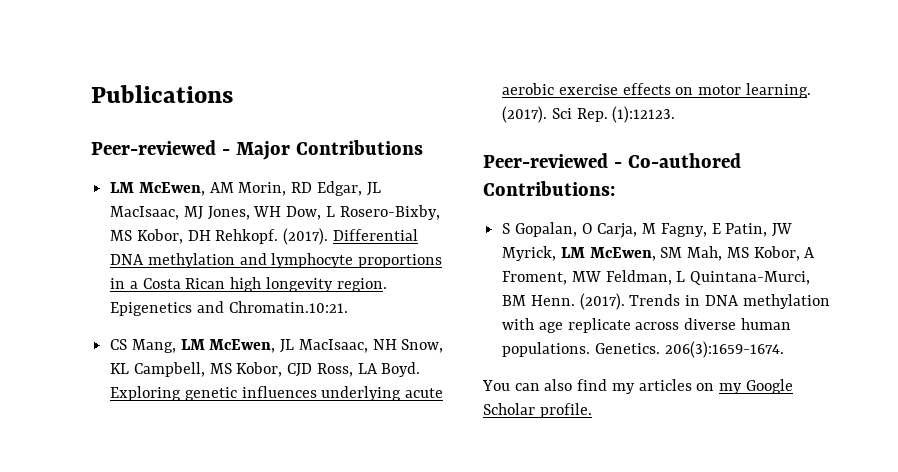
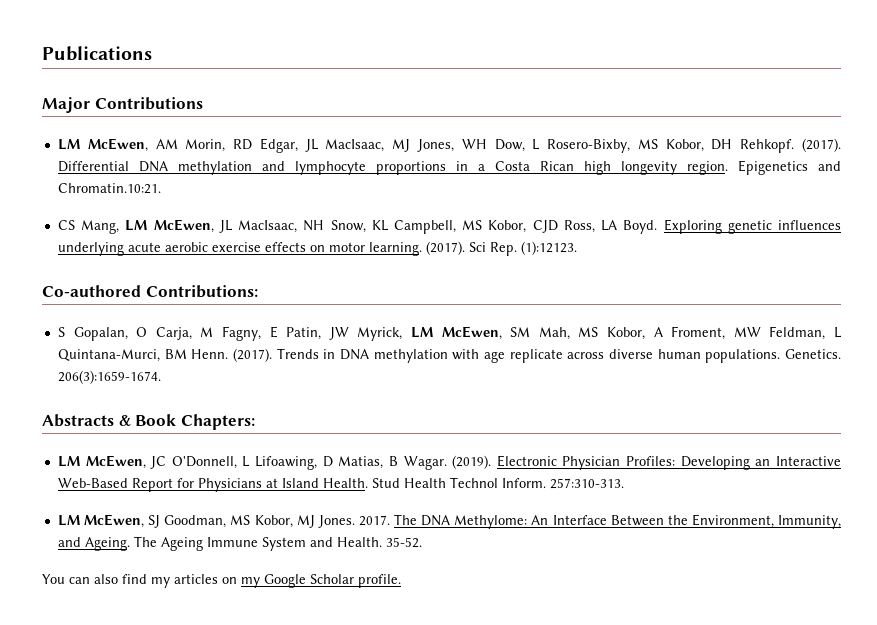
- Peer-reviewed - Major Contributions
+ Major Contributions
- Peer-reviewed - Co-authored Contributions:
+ Co-authored Contributions:
+ Abstracts & Book Chapters:
+ LM McEwen, JC O'Donnell, L Lifoawing, D Matias, B Wagar. (2019). Electronic Physician Profiles: Developing an Interactive Web-Based Report for Physicians at Island Health. Stud Health Technol Inform. 257:310-313.
+ LM McEwen, SJ Goodman, MS Kobor, MJ Jones. 2017. The DNA Methylome: An Interface Between the Environment, Immunity, and Ageing. The Ageing Immune System and Health. 35-52.

